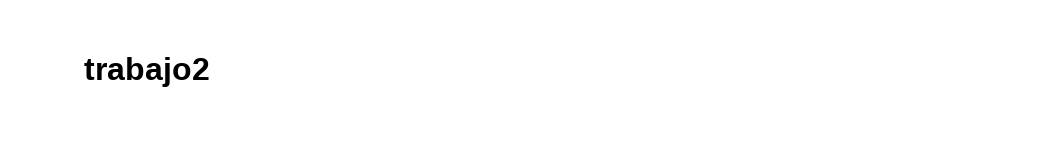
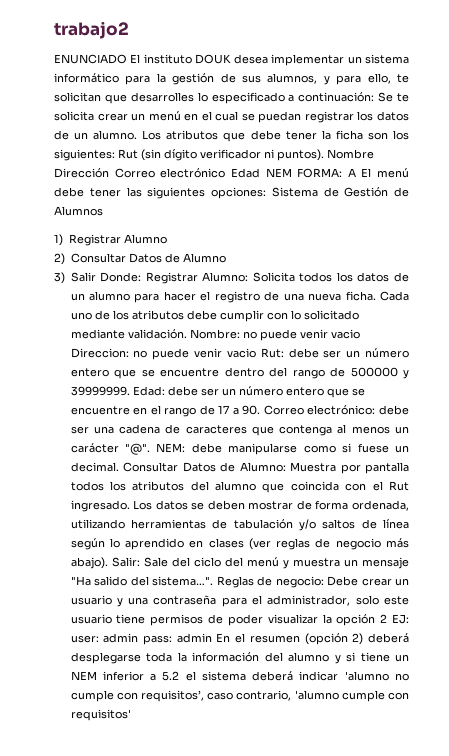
+ ENUNCIADO El instituto DOUK desea implementar un sistema informático para la gestión de sus alumnos, y para ello, te solicitan que desarrolles lo especificado a continuación: Se te solicita crear un menú en el cual se puedan registrar los datos de un alumno. Los atributos que debe tener la ficha son los siguientes: Rut (sin dígito verificador ni puntos). Nombre Dirección Correo electrónico Edad NEM FORMA: A El menú debe tener las siguientes opciones: Sistema de Gestión de Alumnos
+ 1) Registrar Alumno
+ 2) Consultar Datos de Alumno
+ 3) Salir Donde: Registrar Alumno: Solicita todos los datos de un alumno para hacer el registro de una nueva ficha. Cada uno de los atributos debe cumplir con lo solicitado mediante validación. Nombre: no puede venir vacio Direccion: no puede venir vacio Rut: debe ser un número entero que se encuentre dentro del rango de 500000 y 39999999. Edad: debe ser un número entero que se encuentre en el rango de 17 a 90. Correo electrónico: debe ser una cadena de caracteres que contenga al menos un carácter "@". NEM: debe manipularse como si fuese un decimal. Consultar Datos de Alumno: Muestra por pantalla todos los atributos del alumno que coincida con el Rut ingresado. Los datos se deben mostrar de forma ordenada, utilizando herramientas de tabulación y/o saltos de línea según lo aprendido en clases (ver reglas de negocio más abajo). Salir: Sale del ciclo del menú y muestra un mensaje "Ha salido del sistema…". Reglas de negocio: Debe crear un usuario y una contraseña para el administrador, solo este usuario tiene permisos de poder visualizar la opción 2 EJ: user: admin pass: admin En el resumen (opción 2) deberá desplegarse toda la información del alumno y si tiene un NEM inferior a 5.2 el sistema deberá indicar 'alumno no cumple con requisitos’, caso contrario, 'alumno cumple con requisitos'

